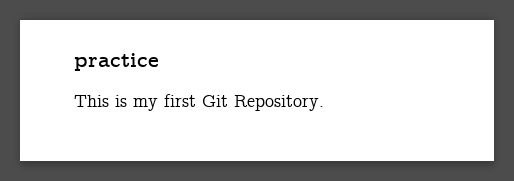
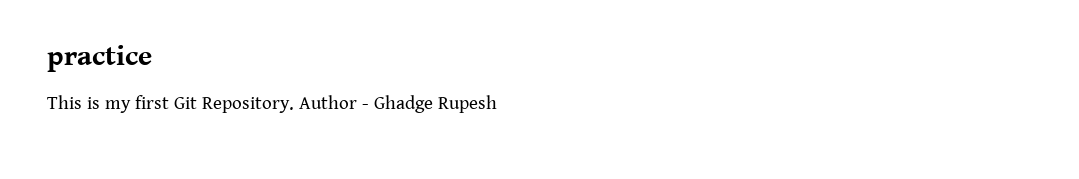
+ Author - Ghadge Rupesh

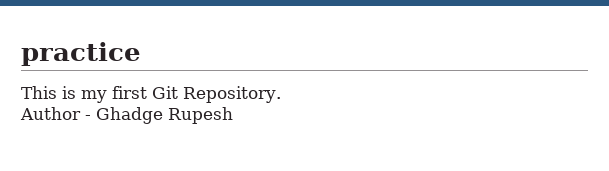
- This is my first Git Repository. Author - Ghadge Rupesh
+ This is my first Git Repository.
+ Author - Ghadge Rupesh

